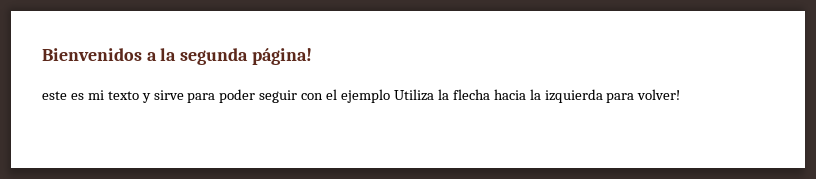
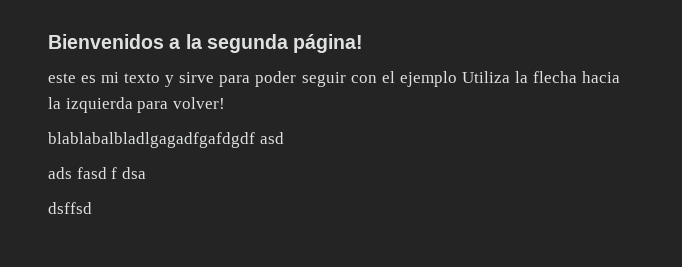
+ blablabalbladlgagadfgafdgdf asd
+ ads fasd f dsa
+ dsffsd

